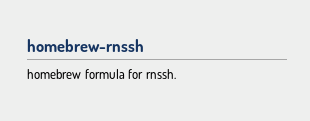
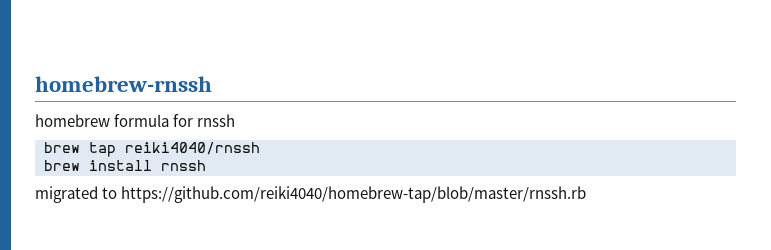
- homebrew formula for rnssh.
+ homebrew formula for rnssh
+ brew tap reiki4040/rnssh
+ brew install rnssh
+ migrated to https://github.com/reiki4040/homebrew-tap/blob/master/rnssh.rb

